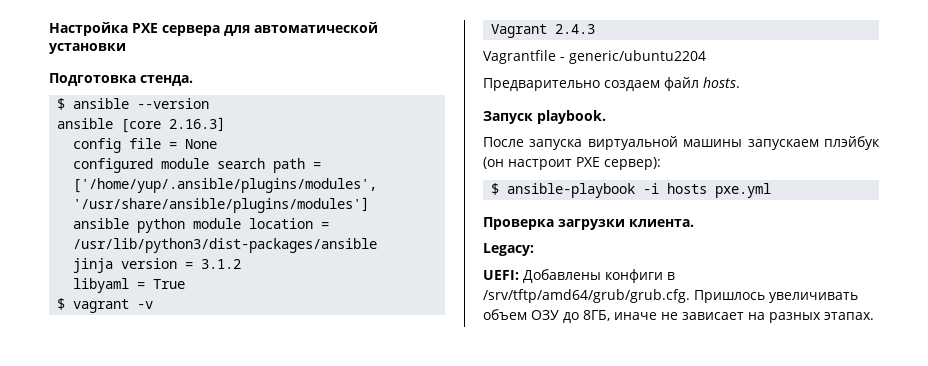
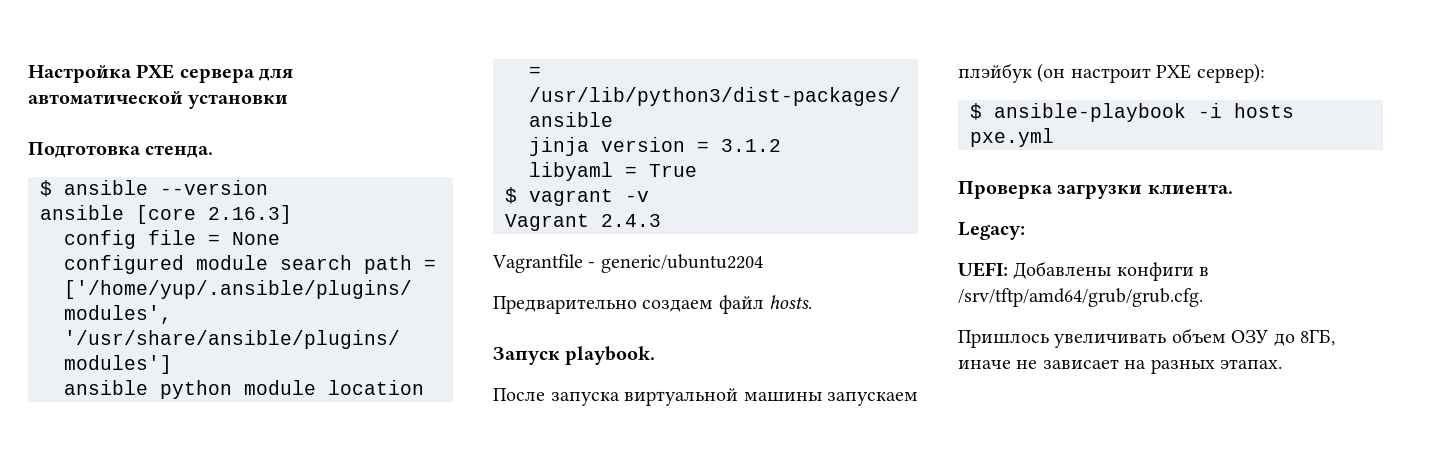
- UEFI: Добавлены конфиги в /srv/tftp/amd64/grub/grub.cfg. Пришлось увеличивать объем ОЗУ до 8ГБ, иначе не зависает на разных этапах.
+ UEFI: Добавлены конфиги в /srv/tftp/amd64/grub/grub.cfg.
+ Пришлось увеличивать объем ОЗУ до 8ГБ, иначе не зависает на разных этапах.

